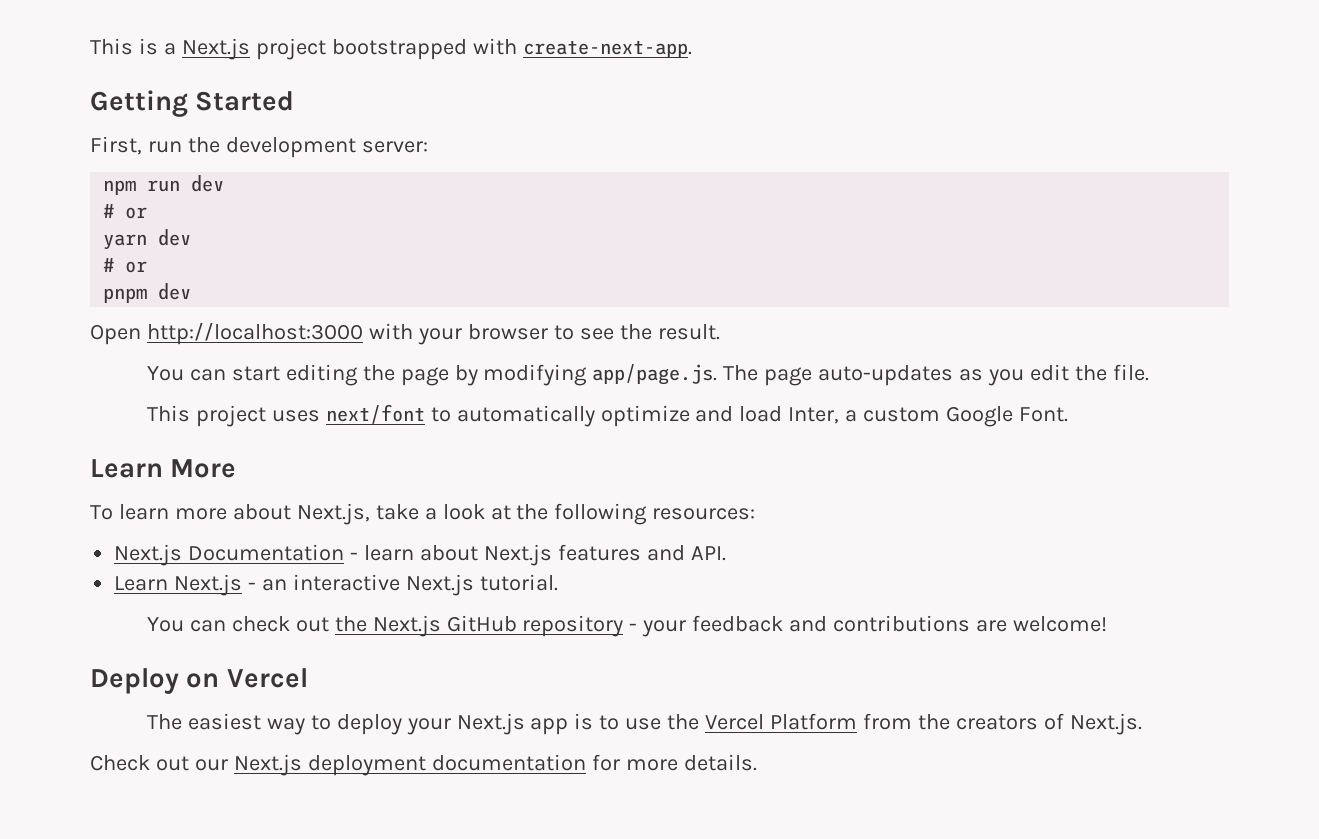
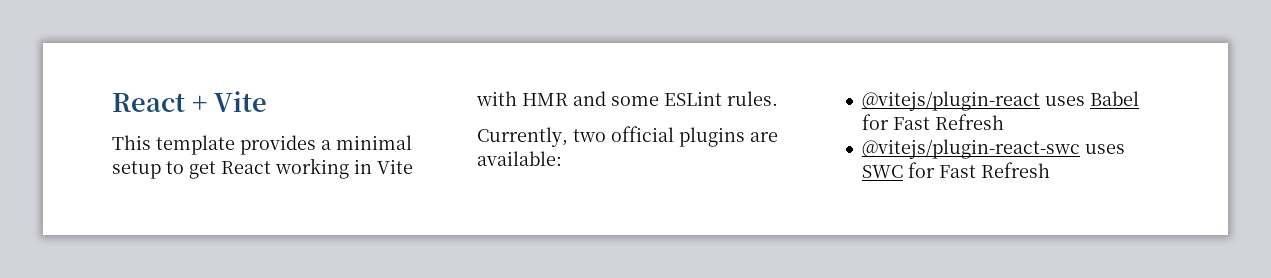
- This is a Next.js project bootstrapped with create-next-app.
- Getting Started
- First, run the development server:
- npm run dev
- # or
- yarn dev
- # or
- pnpm dev
- Open http://localhost:3000 with your browser to see the result.
- You can start editing the page by modifying app/page.js. The page auto-updates as you edit the file.
- This project uses next/font to automatically optimize and load Inter, a custom Google Font.
- Learn More
- To learn more about Next.js, take a look at the following resources:
- Next.js Documentation - learn about Next.js features and API.
- Learn Next.js - an interactive Next.js tutorial.
- You can check out the Next.js GitHub repository - your feedback and contributions are welcome!
- Deploy on Vercel
- The easiest way to deploy your Next.js app is to use the Vercel Platform from the creators of Next.js.
- Check out our Next.js deployment documentation for more details.
+ React + Vite
+ This template provides a minimal setup to get React working in Vite with HMR and some ESLint rules.
+ Currently, two official plugins are available:
+ @vitejs/plugin-react uses Babel for Fast Refresh
+ @vitejs/plugin-react-swc uses SWC for Fast Refresh

